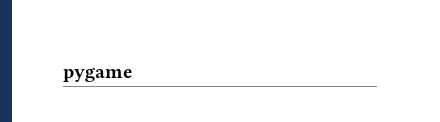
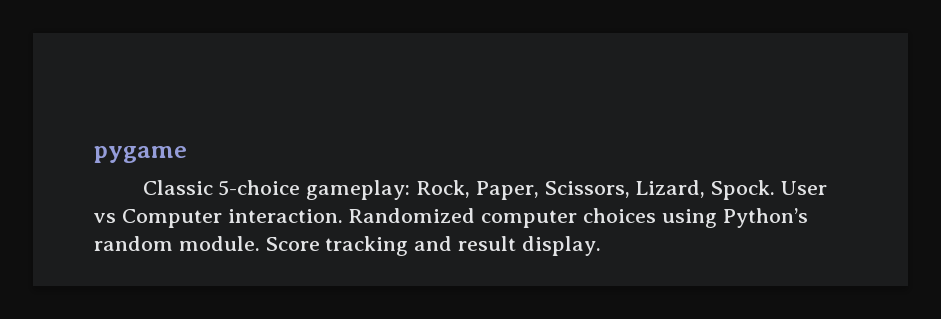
+ Classic 5-choice gameplay: Rock, Paper, Scissors, Lizard, Spock. User vs Computer interaction. Randomized computer choices using Python’s random module. Score tracking and result display.

